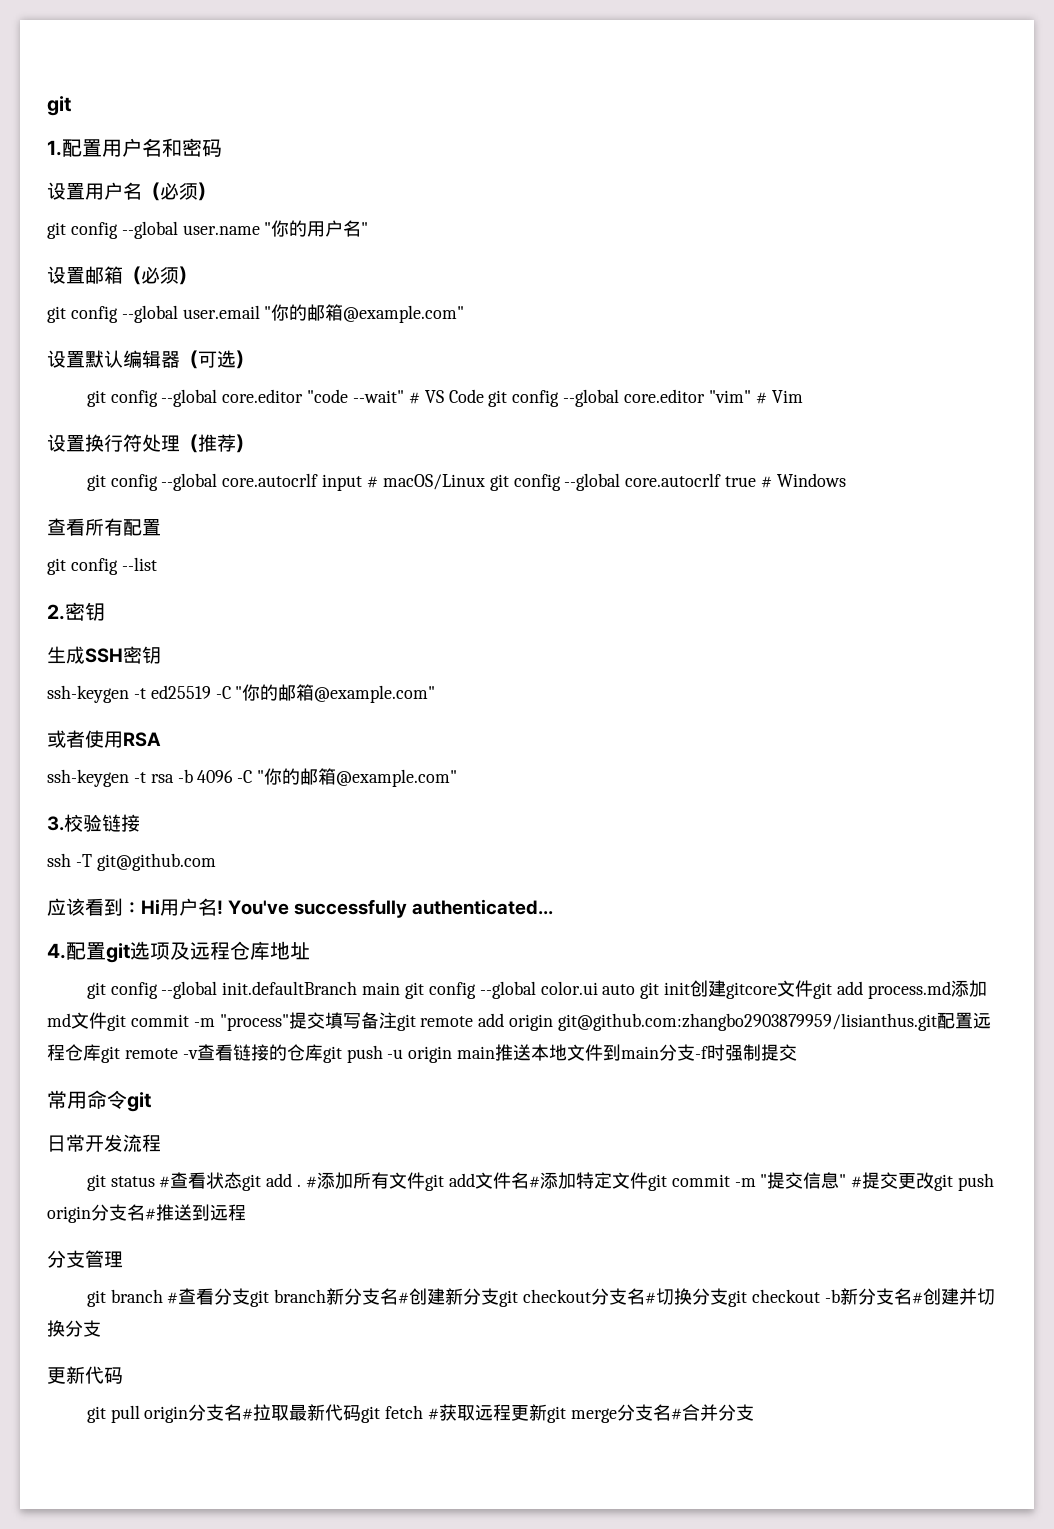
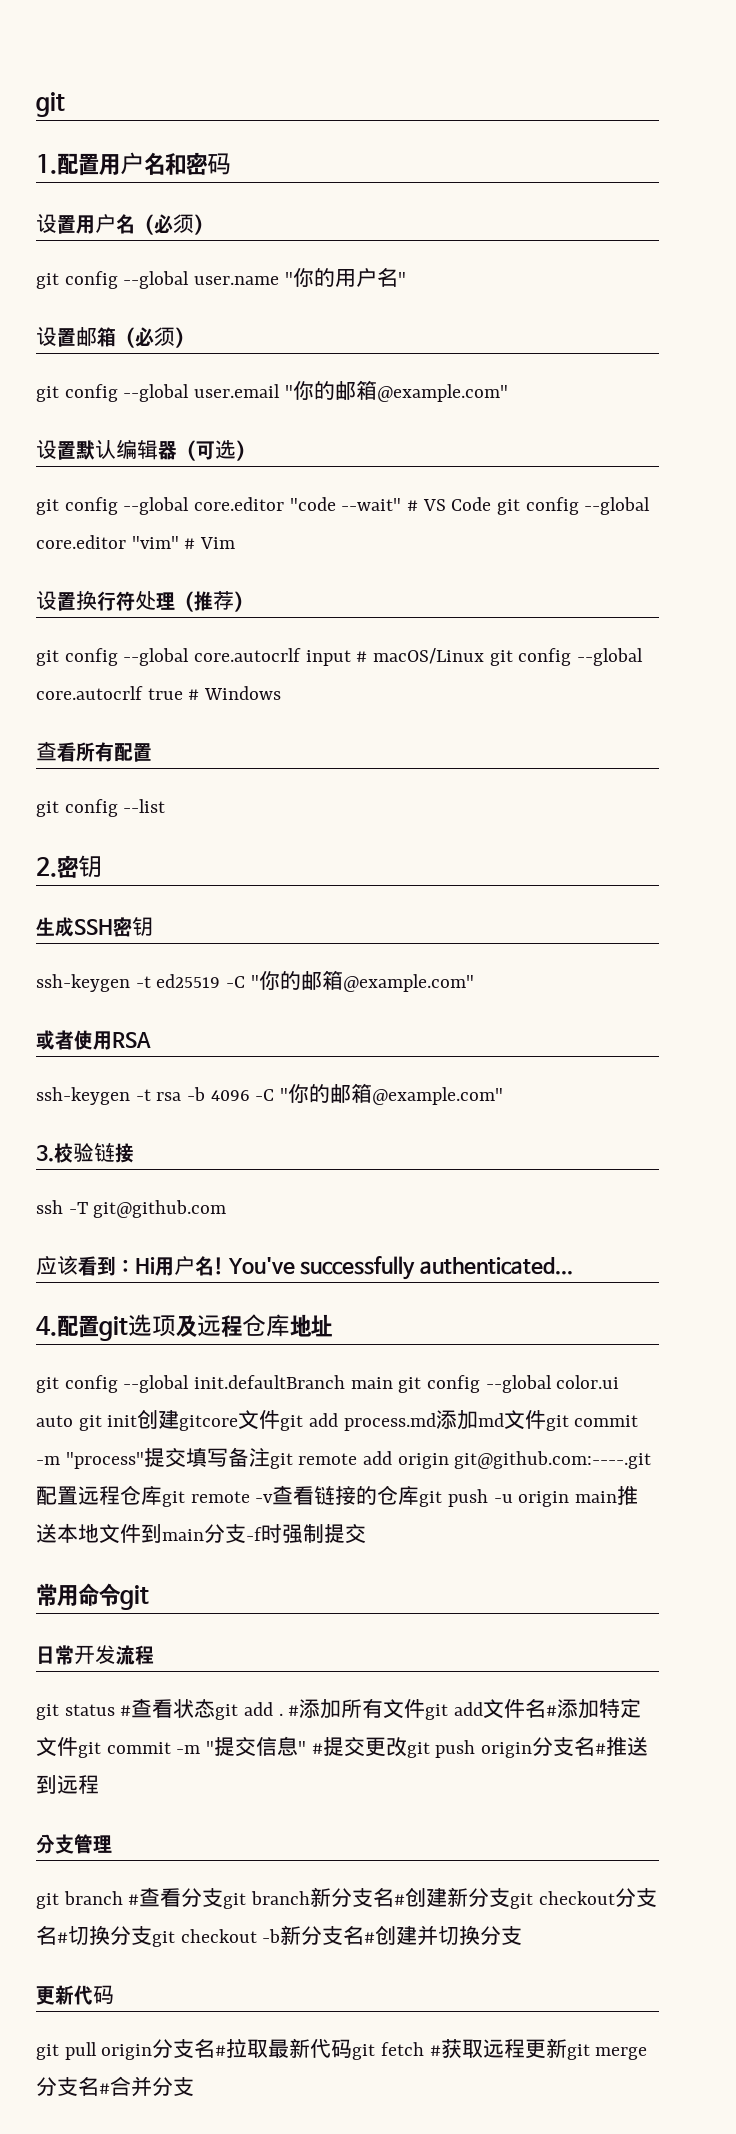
- git config --global init.defaultBranch main git config --global color.ui auto git init创建gitcore文件git add process.md添加md文件git commit -m "process"提交填写备注git remote add origin git@github.com:zhangbo2903879959/lisianthus.git配置远程仓库git remote -v查看链接的仓库git push -u origin main推送本地文件到main分支-f时强制提交
+ git config --global init.defaultBranch main git config --global color.ui auto git init创建gitcore文件git add process.md添加md文件git commit -m "process"提交填写备注git remote add origin git@github.com:----.git配置远程仓库git remote -v查看链接的仓库git push -u origin main推送本地文件到main分支-f时强制提交

